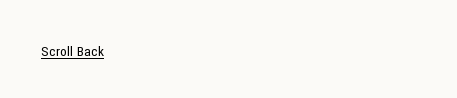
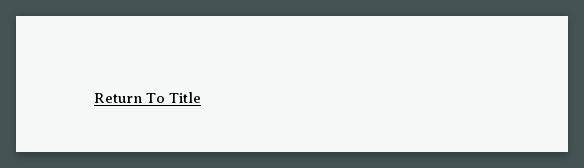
- Scroll Back
+ Return To Title

